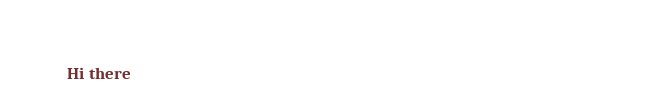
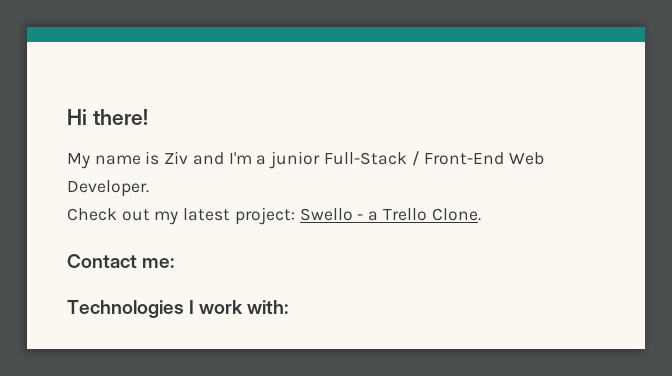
- Hi there
+ Hi there!
+ My name is Ziv and I'm a junior Full-Stack / Front-End Web Developer.
+ Check out my latest project: Swello - a Trello Clone.
+ Contact me:
+ Technologies I work with:

